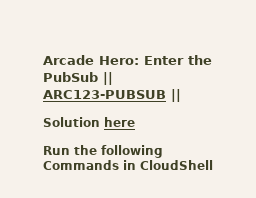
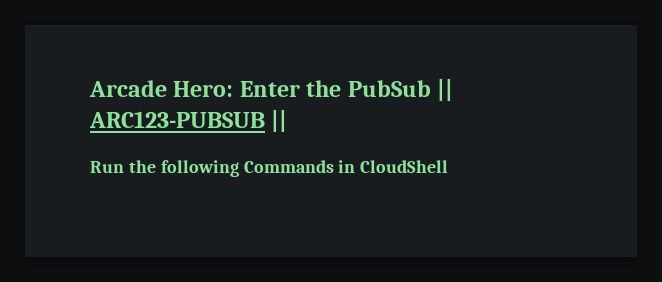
- Solution here

